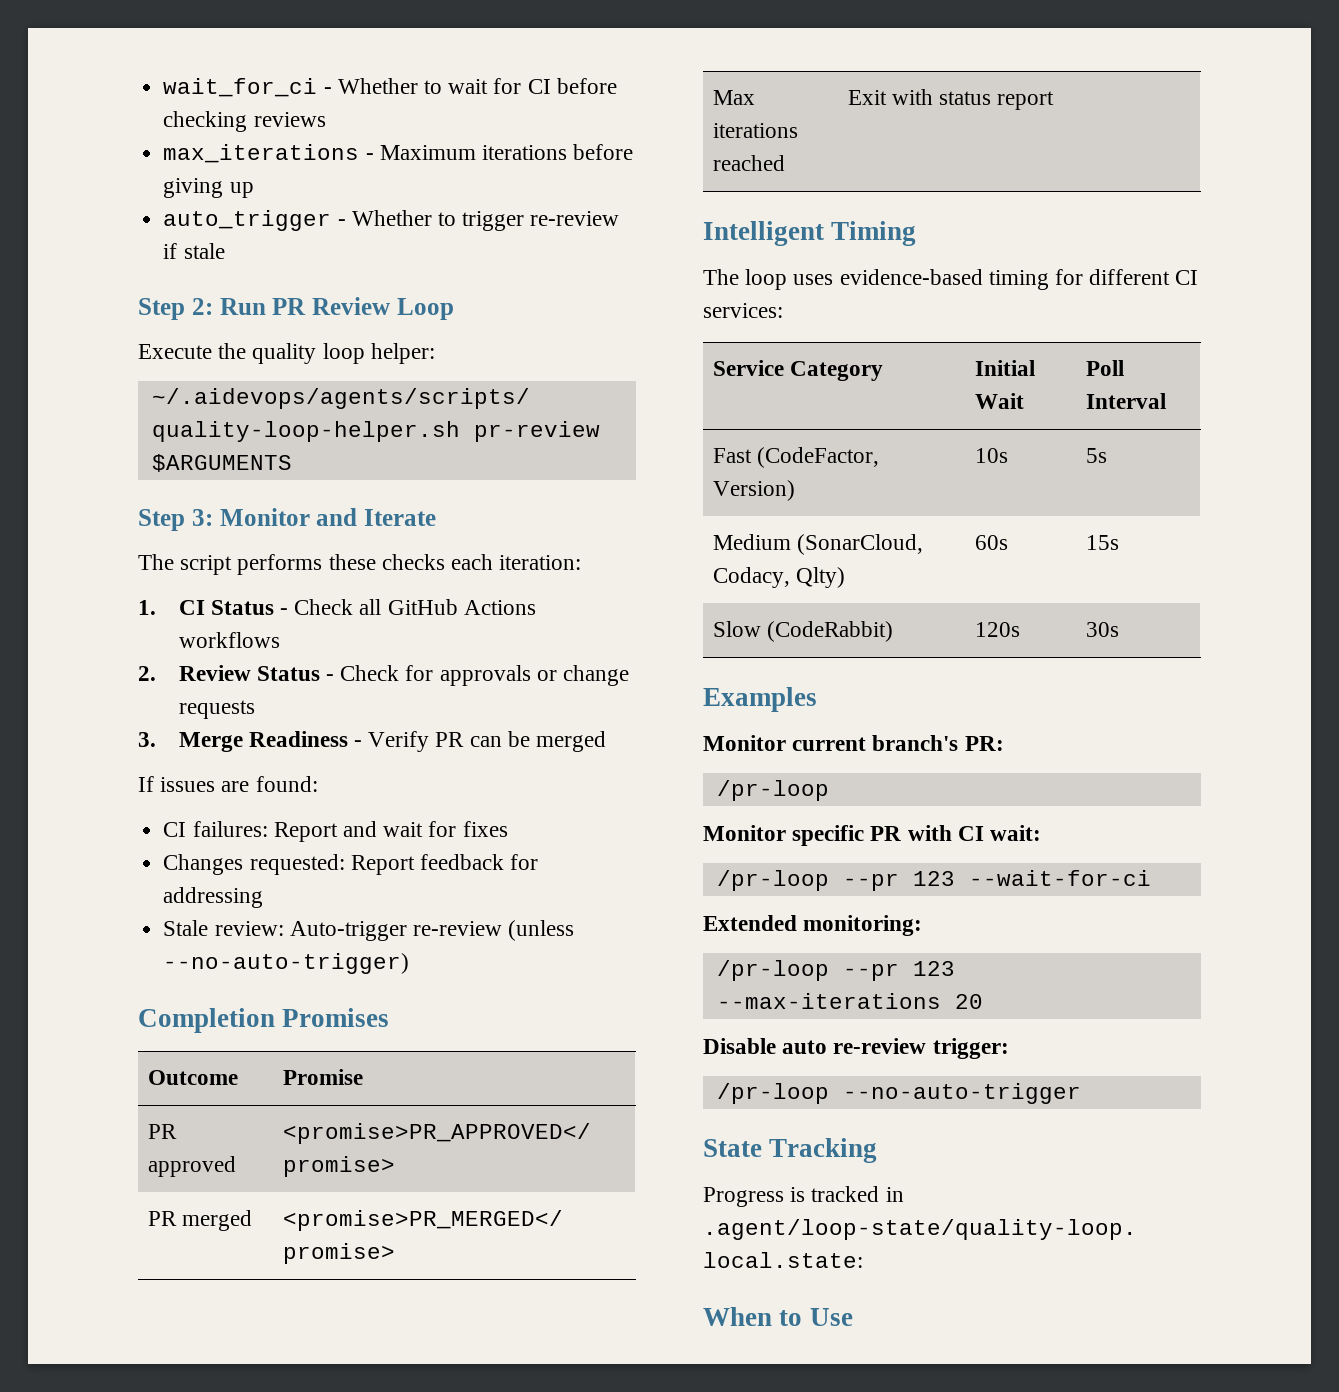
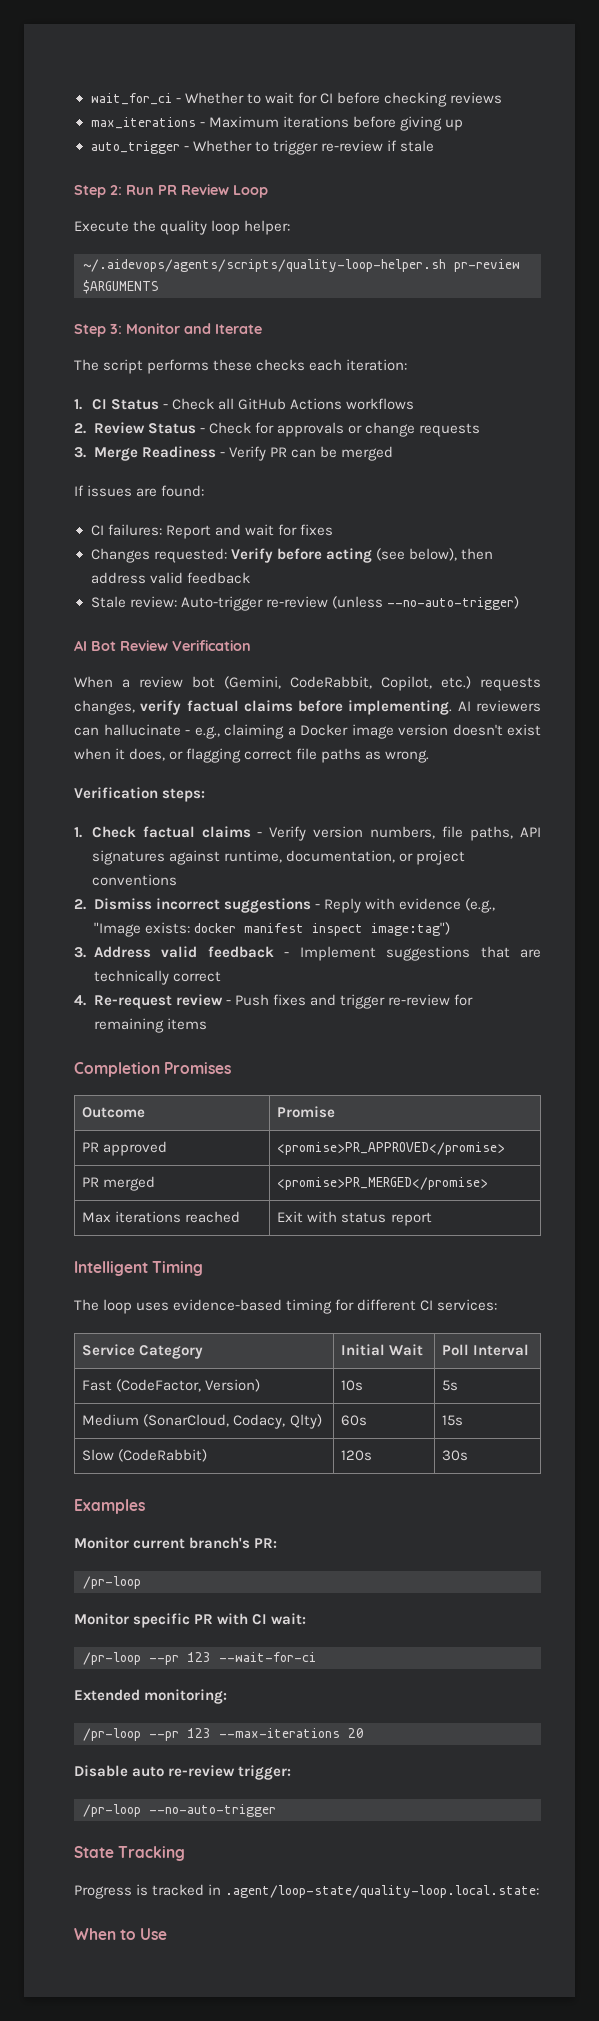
- Changes requested: Report feedback for addressing
+ Changes requested: Verify before acting (see below), then address valid feedback
+ AI Bot Review Verification
+ When a review bot (Gemini, CodeRabbit, Copilot, etc.) requests changes, verify factual claims before implementing. AI reviewers can hallucinate - e.g., claiming a Docker image version doesn't exist when it does, or flagging correct file paths as wrong.
+ Verification steps:
+ 1. Check factual claims - Verify version numbers, file paths, API signatures against runtime, documentation, or project conventions
+ 2. Dismiss incorrect suggestions - Reply with evidence (e.g., "Image exists: docker manifest inspect image:tag")
+ 3. Address valid feedback - Implement suggestions that are technically correct
+ 4. Re-request review - Push fixes and trigger re-review for remaining items

